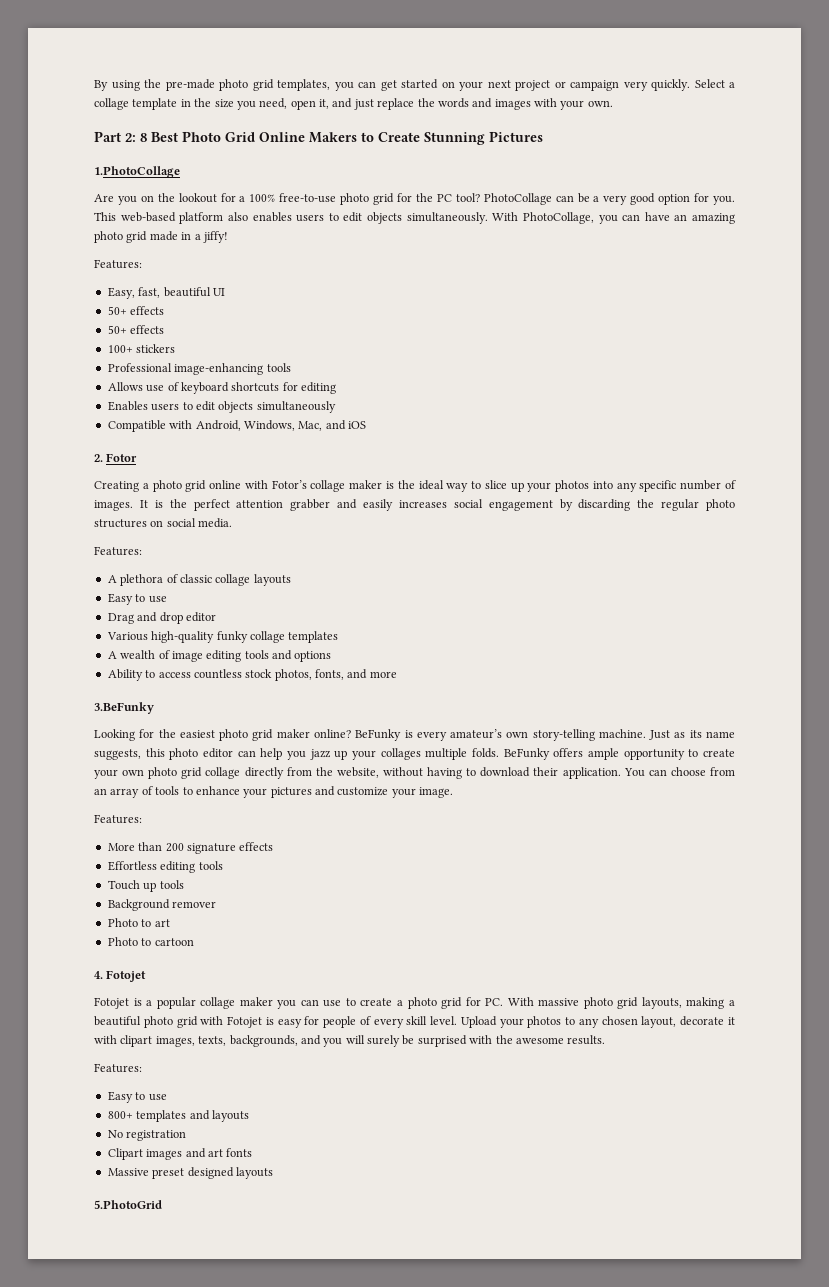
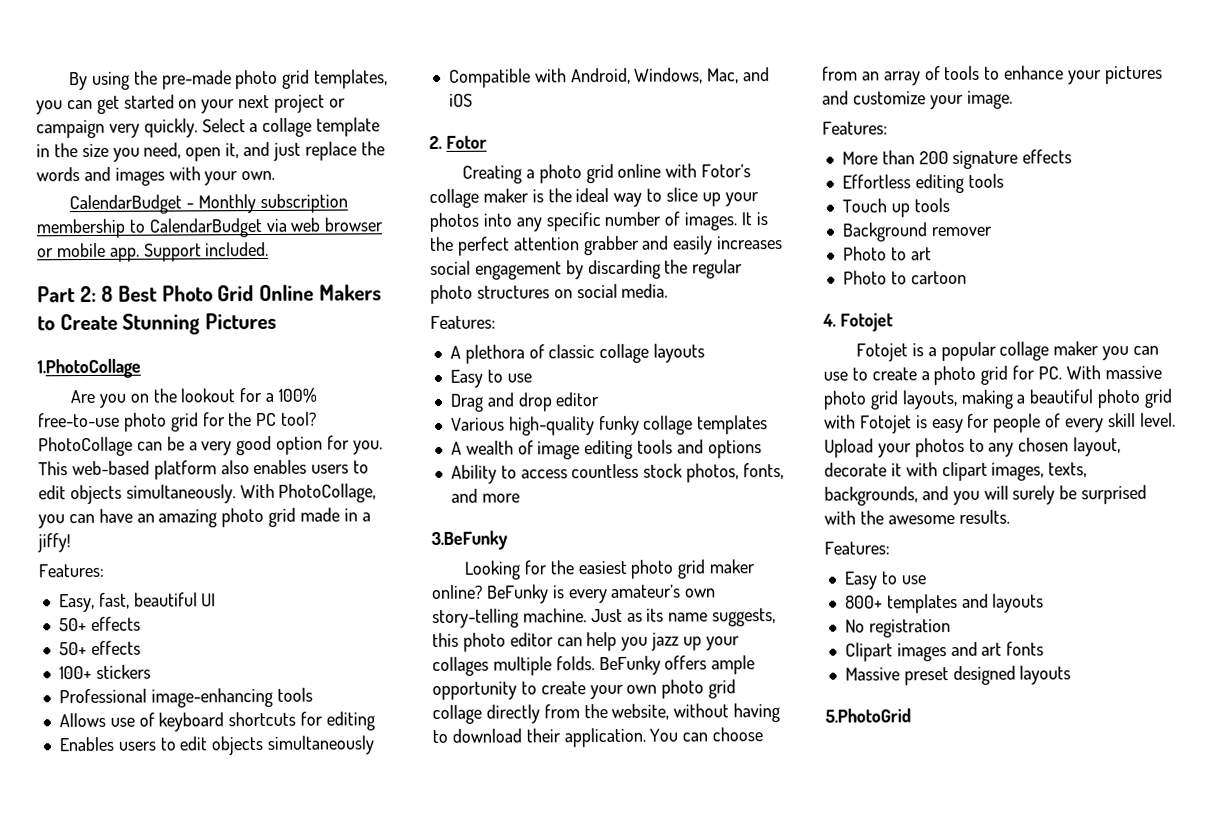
+ CalendarBudget - Monthly subscription membership to CalendarBudget via web browser or mobile app. Support included.

